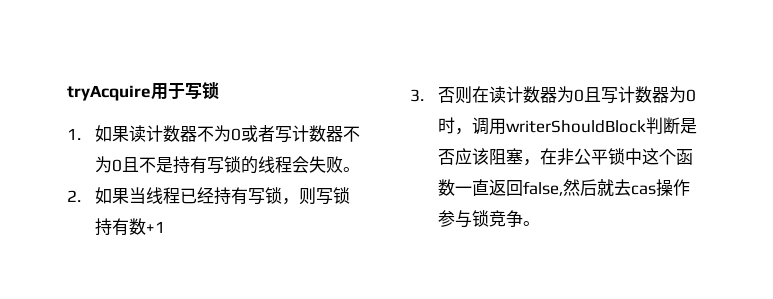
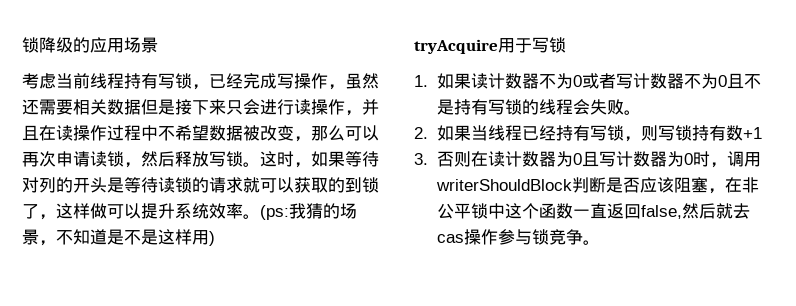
+ 锁降级的应用场景
+ 考虑当前线程持有写锁，已经完成写操作，虽然还需要相关数据但是接下来只会进行读操作，并且在读操作过程中不希望数据被改变，那么可以再次申请读锁，然后释放写锁。这时，如果等待对列的开头是等待读锁的请求就可以获取的到锁了，这样做可以提升系统效率。(ps:我猜的场景，不知道是不是这样用)

